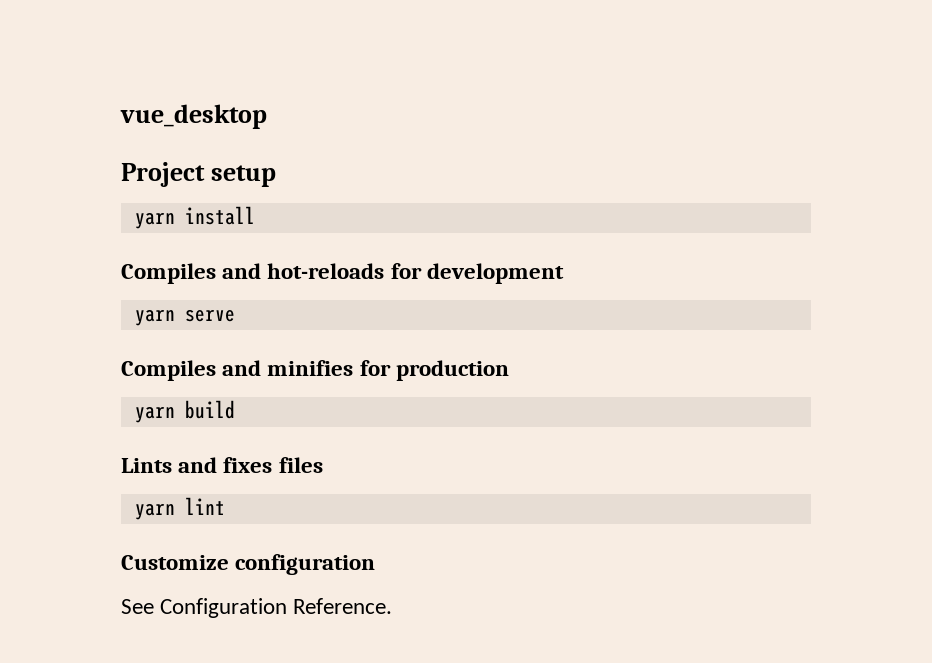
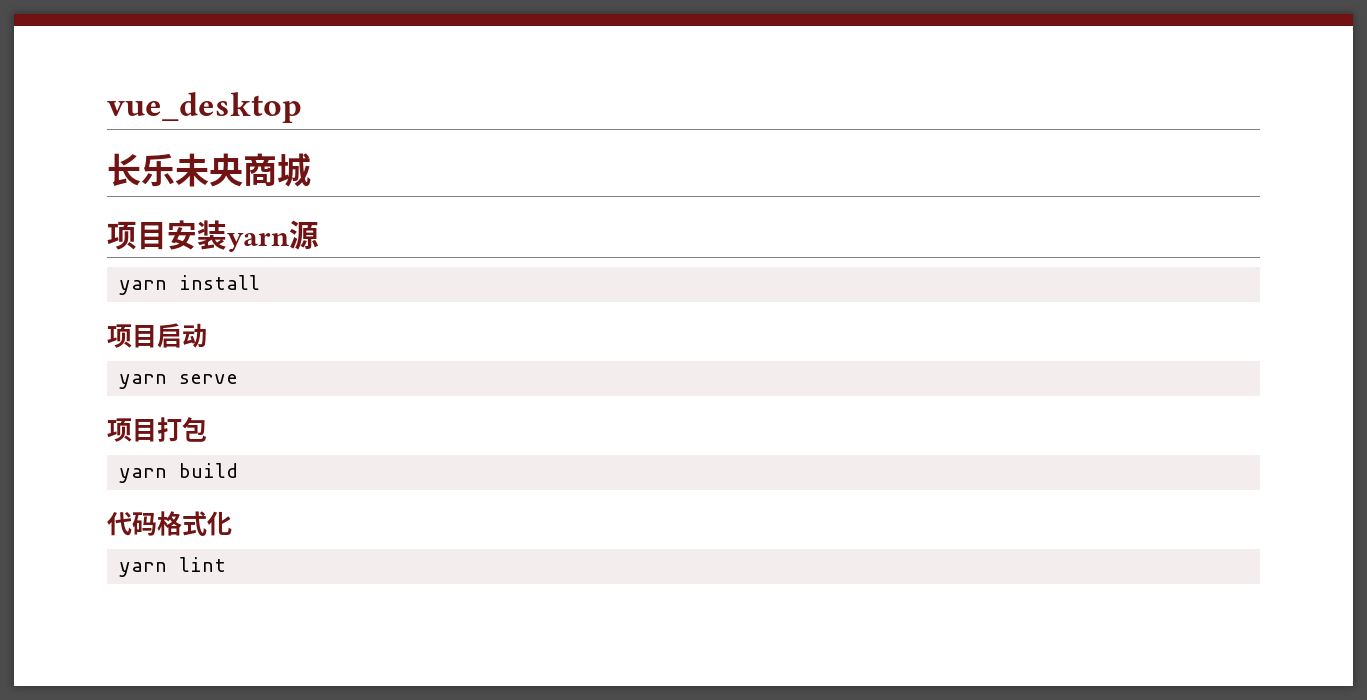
- Project setup
+ 长乐未央商城
+ 项目安装yarn源
  yarn install
- Compiles and hot-reloads for development
+ 项目启动
  yarn serve
- Compiles and minifies for production
+ 项目打包
  yarn build
- Lints and fixes files
+ 代码格式化
  yarn lint
- Customize configuration
- See Configuration Reference.

